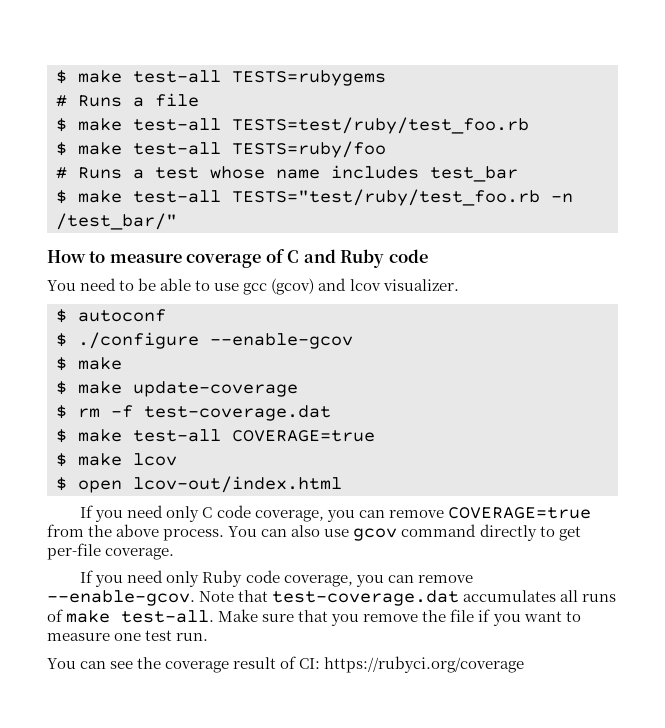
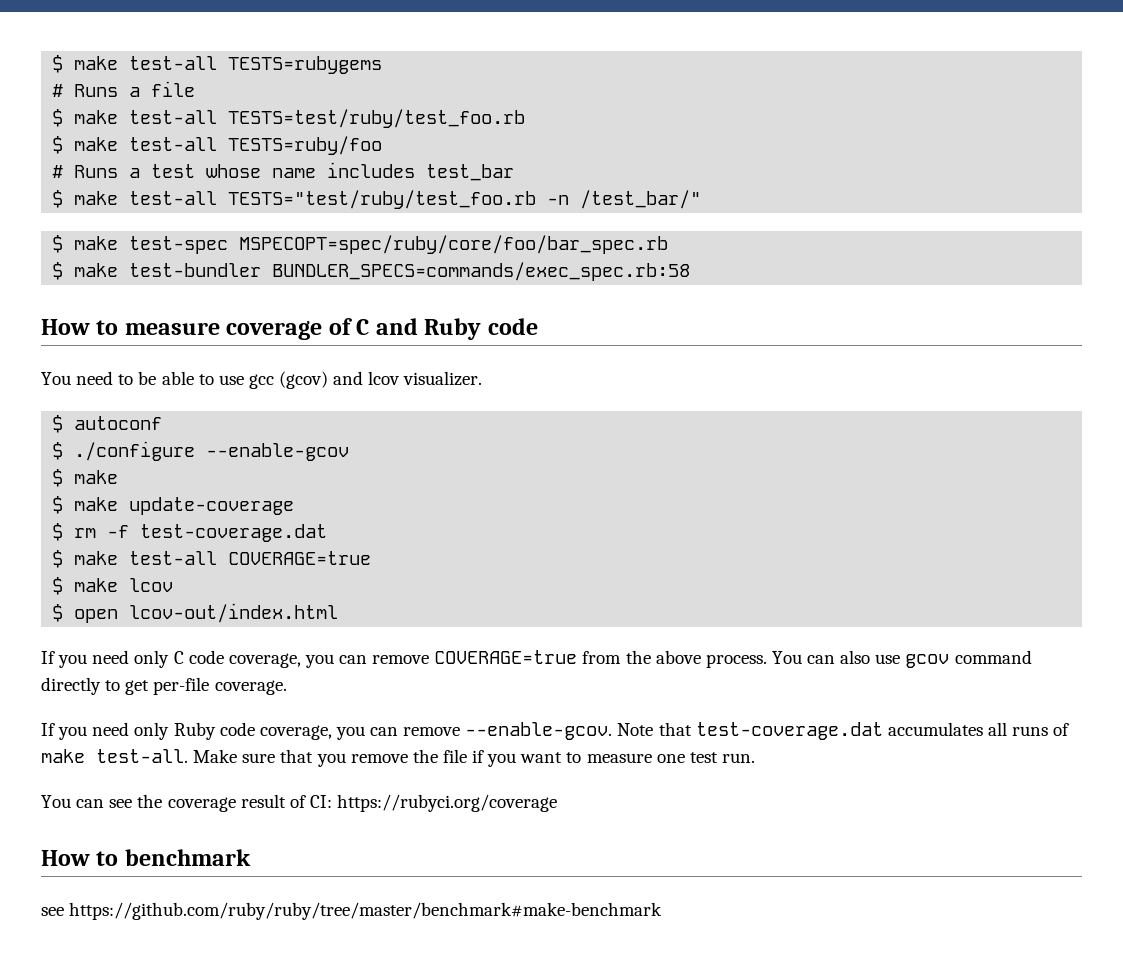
+ $ make test-spec MSPECOPT=spec/ruby/core/foo/bar_spec.rb
+ $ make test-bundler BUNDLER_SPECS=commands/exec_spec.rb:58
+ How to benchmark
+ see https://github.com/ruby/ruby/tree/master/benchmark#make-benchmark

